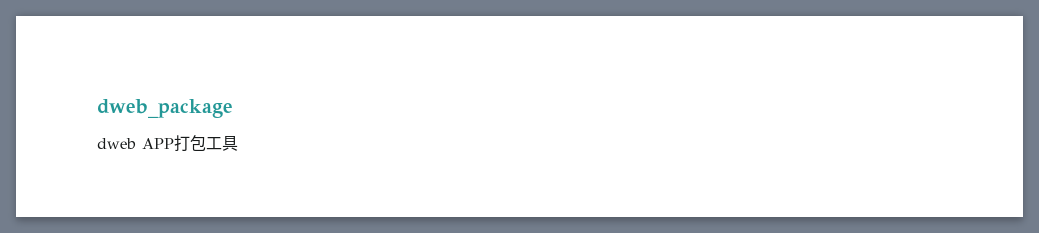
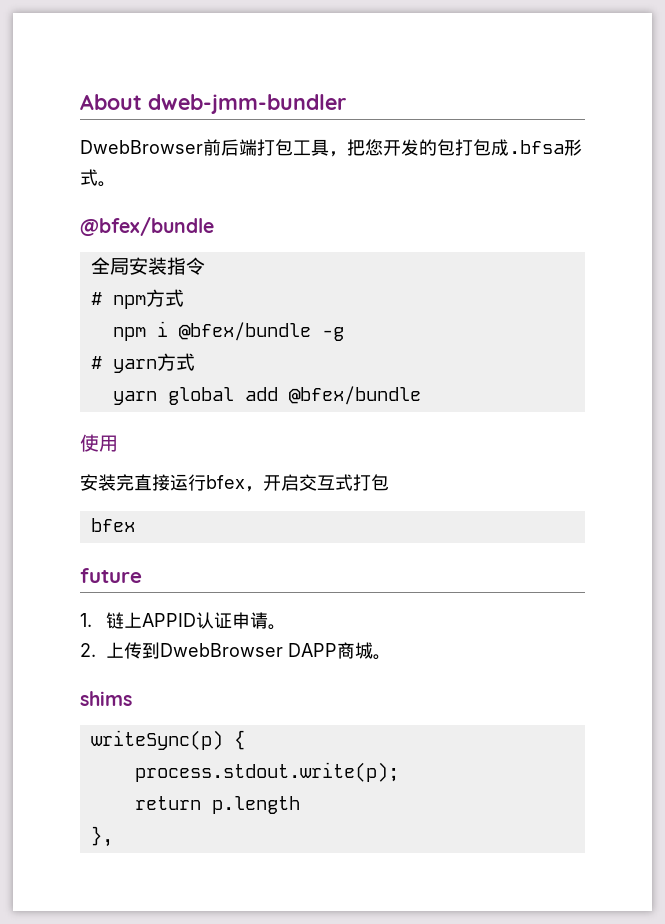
- dweb_package
- dweb APP打包工具
+ About dweb-jmm-bundler
+ DwebBrowser前后端打包工具，把您开发的包打包成.bfsa形式。
+ @bfex/bundle
+ 全局安装指令
+ # npm方式
+ npm i @bfex/bundle -g
+ # yarn方式
+ yarn global add @bfex/bundle
+ 使用
+ 安装完直接运行bfex，开启交互式打包
+ bfex
+ future
+ 1.链上APPID认证申请。
+ 2.上传到DwebBrowser DAPP商城。
+ shims
+ writeSync(p) {
+ process.stdout.write(p);
+ return p.length
+ },

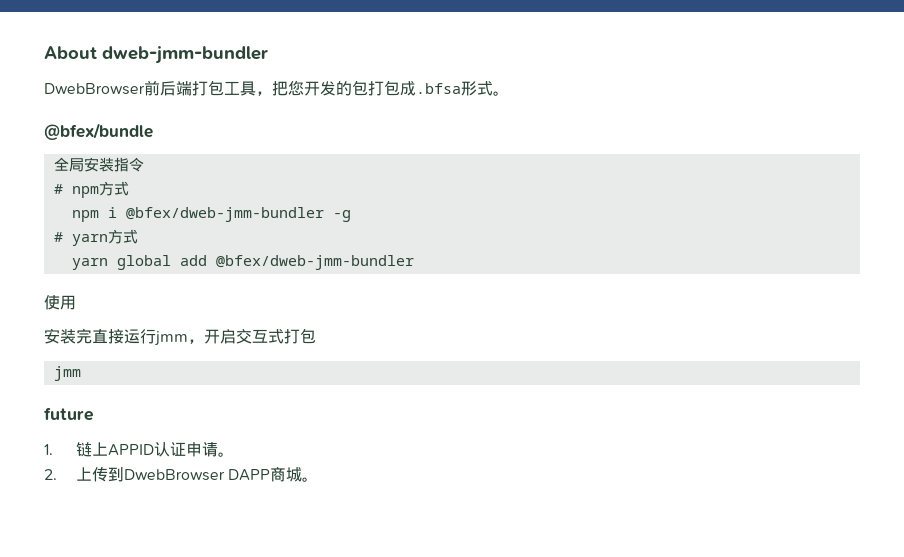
- npm i @bfex/bundle -g
+ npm i @bfex/dweb-jmm-bundler -g
- yarn global add @bfex/bundle
+ yarn global add @bfex/dweb-jmm-bundler
- 安装完直接运行bfex，开启交互式打包
- bfex
+ 安装完直接运行jmm，开启交互式打包
+ jmm
- shims
- writeSync(p) {
- process.stdout.write(p);
- return p.length
- },

